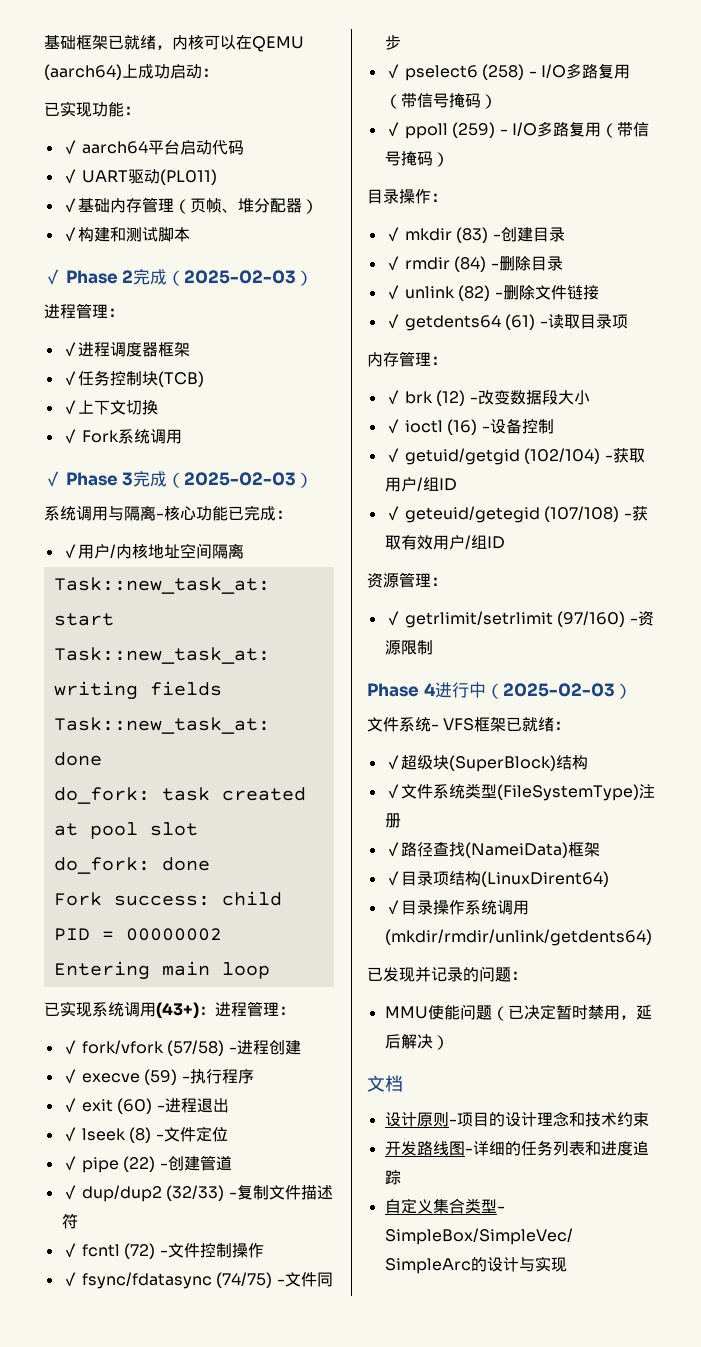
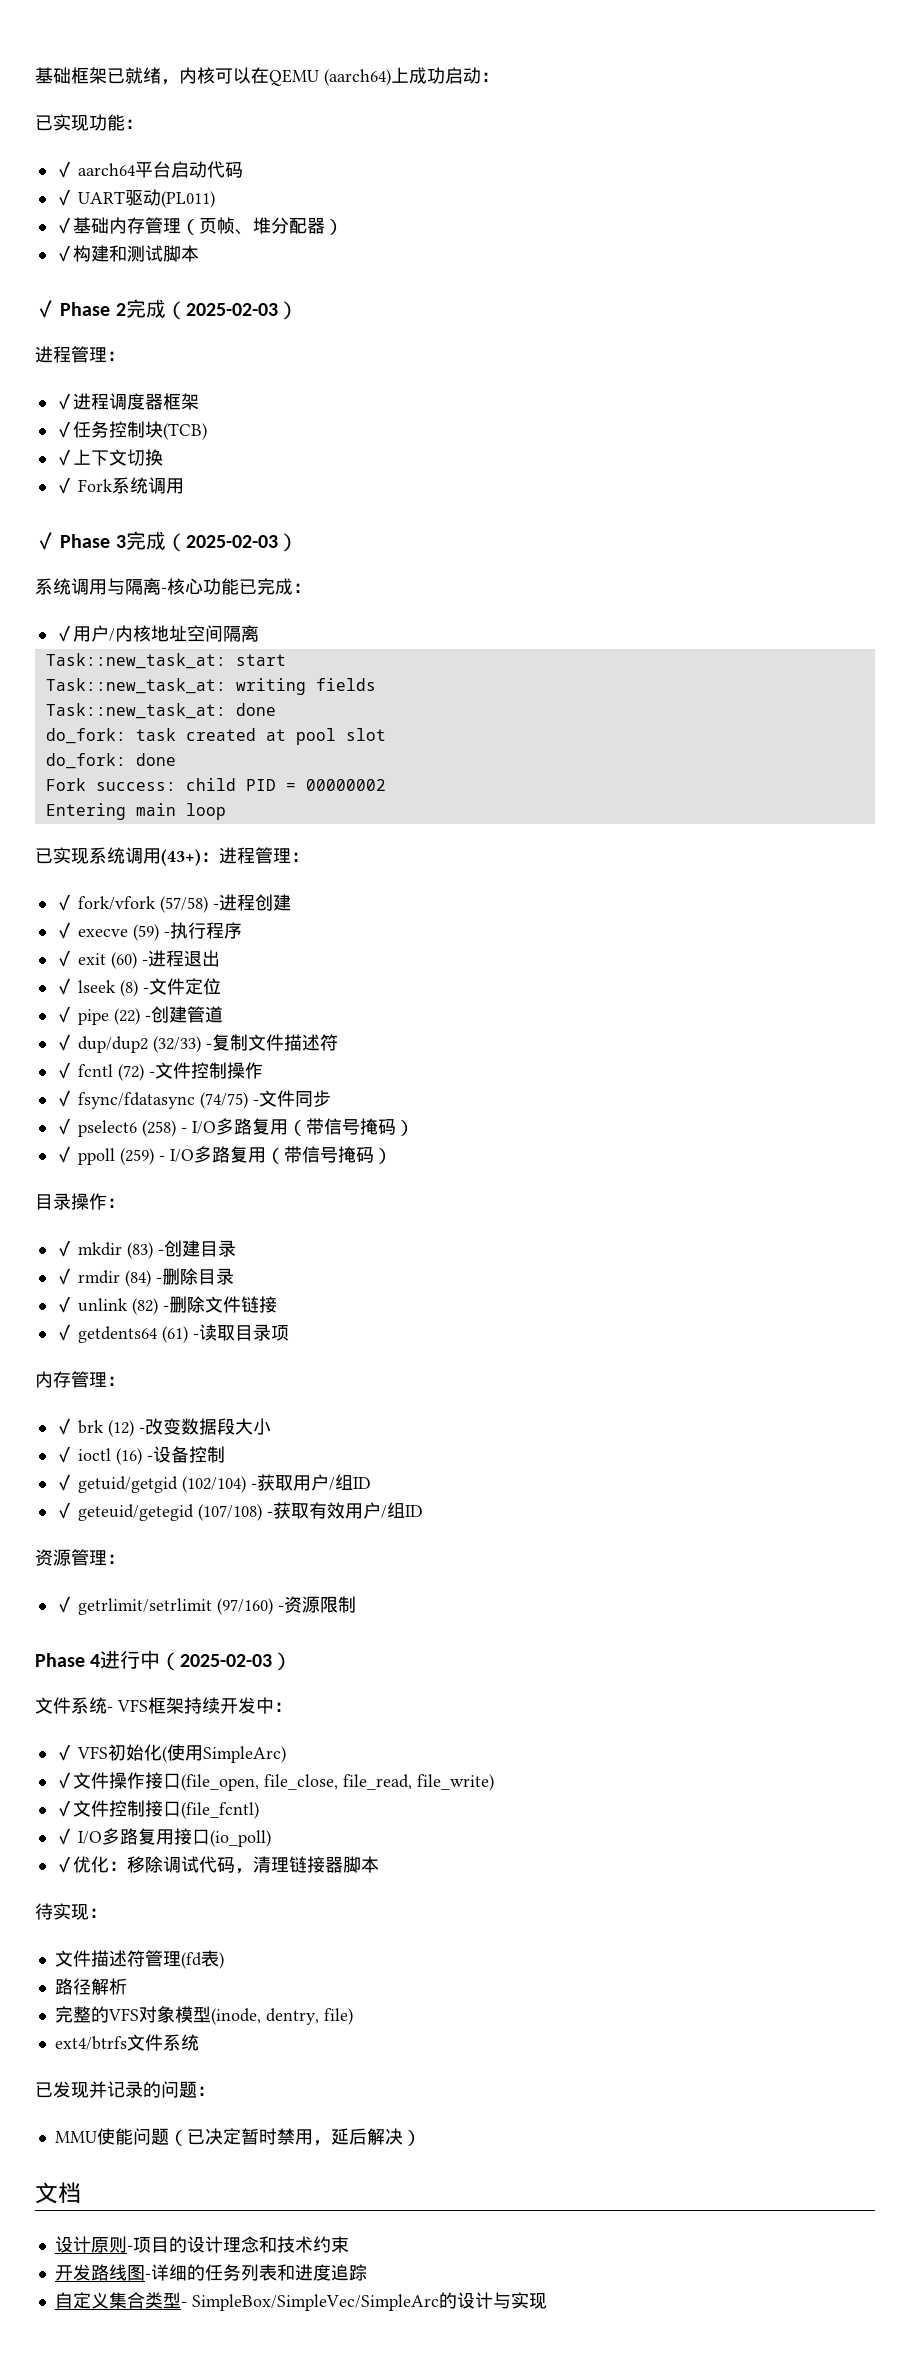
- 文件系统- VFS框架已就绪：
- ✓超级块(SuperBlock)结构
- ✓文件系统类型(FileSystemType)注册
- ✓路径查找(NameiData)框架
- ✓目录项结构(LinuxDirent64)
- ✓目录操作系统调用(mkdir/rmdir/unlink/getdents64)
+ 文件系统- VFS框架持续开发中：
+ ✓ VFS初始化(使用SimpleArc)
+ ✓文件操作接口(file_open, file_close, file_read, file_write)
+ ✓文件控制接口(file_fcntl)
+ ✓ I/O多路复用接口(io_poll)
+ ✓优化：移除调试代码，清理链接器脚本
+ 待实现：
+ 文件描述符管理(fd表)
+ 路径解析
+ 完整的VFS对象模型(inode, dentry, file)
+ ext4/btrfs文件系统

